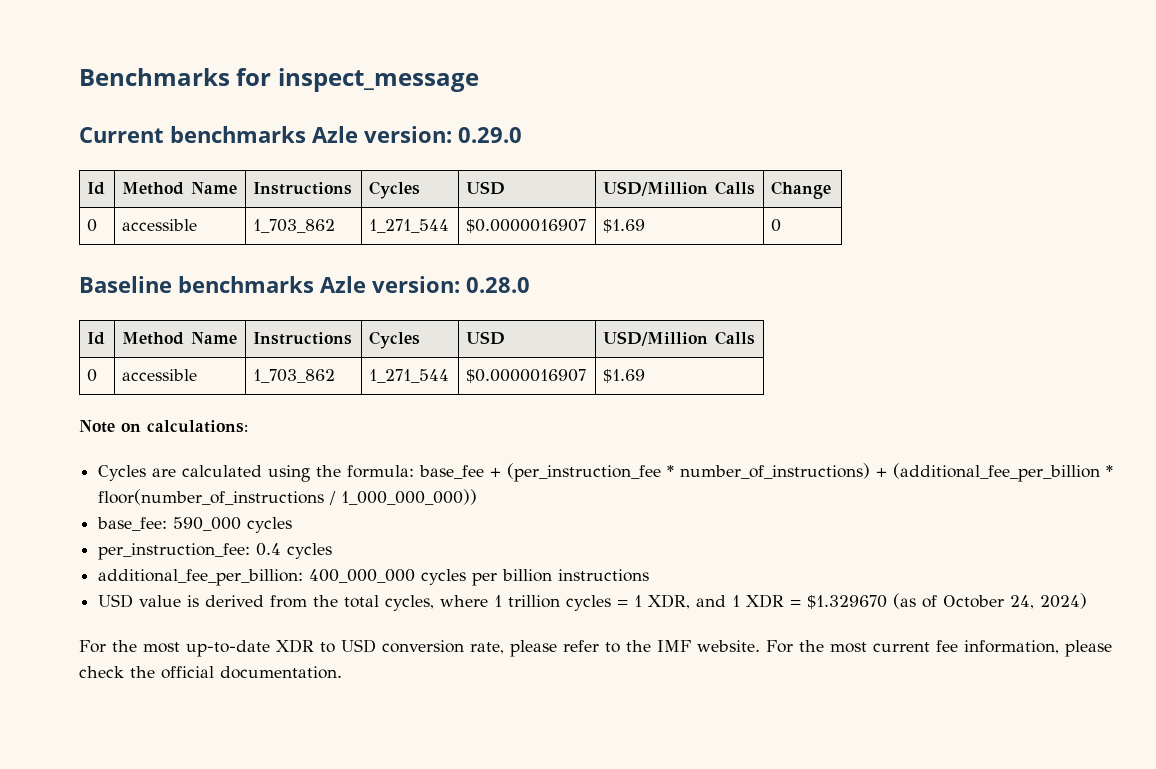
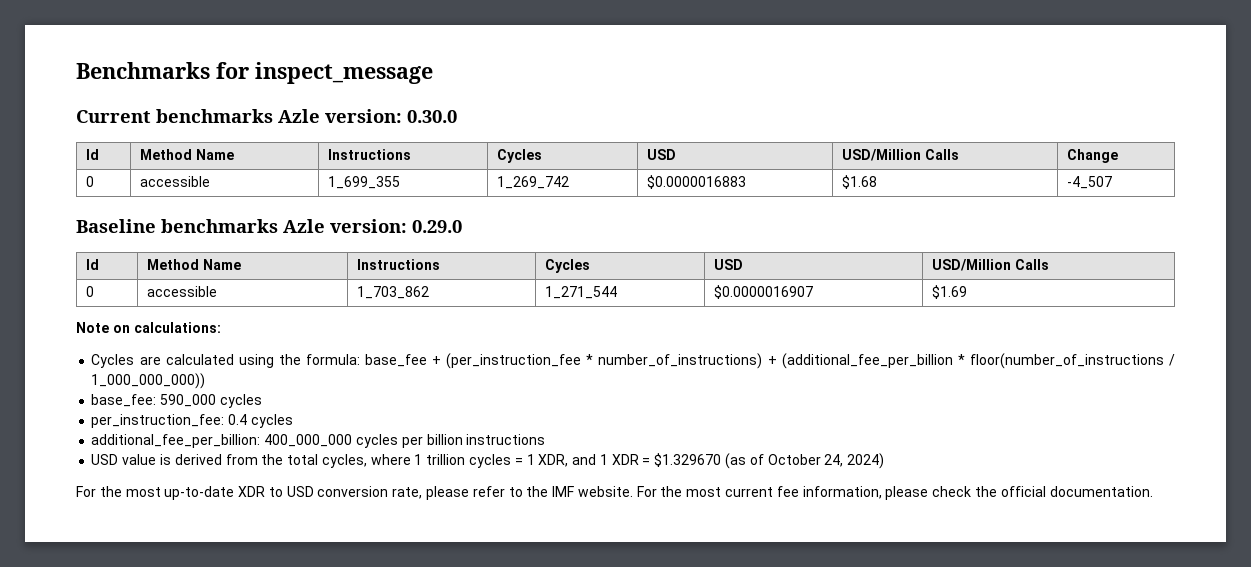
- Current benchmarks Azle version: 0.29.0
+ Current benchmarks Azle version: 0.30.0
- 0 | accessible | 1_703_862 | 1_271_544 | $0.0000016907 | $1.69 | 0
+ 0 | accessible | 1_699_355 | 1_269_742 | $0.0000016883 | $1.68 | -4_507
- Baseline benchmarks Azle version: 0.28.0
+ Baseline benchmarks Azle version: 0.29.0

